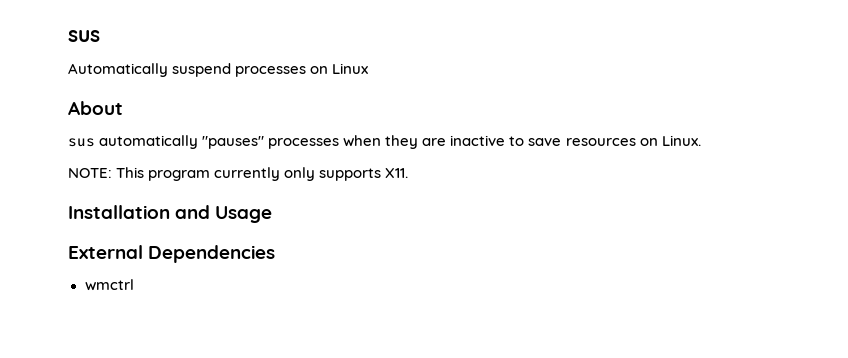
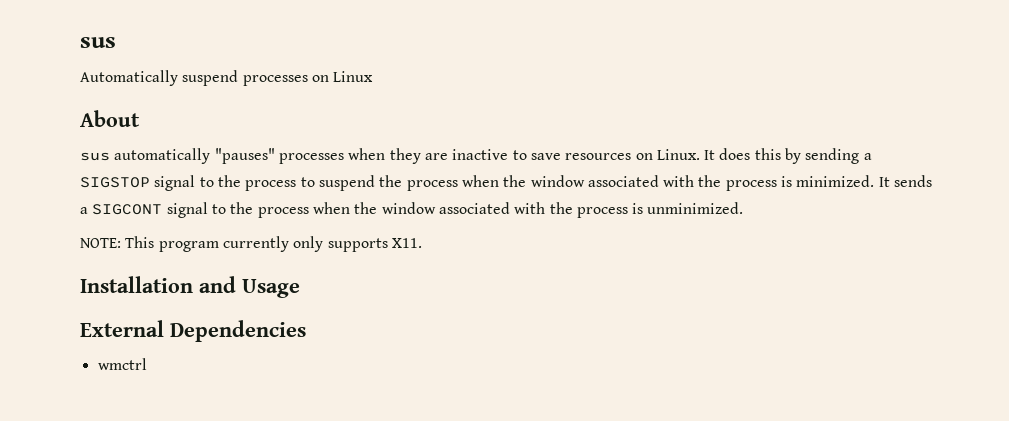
+ It does this by sending a SIGSTOP signal to the process to suspend the process when the window associated with the process is minimized. It sends a SIGCONT signal to the process when the window associated with the process is unminimized.

